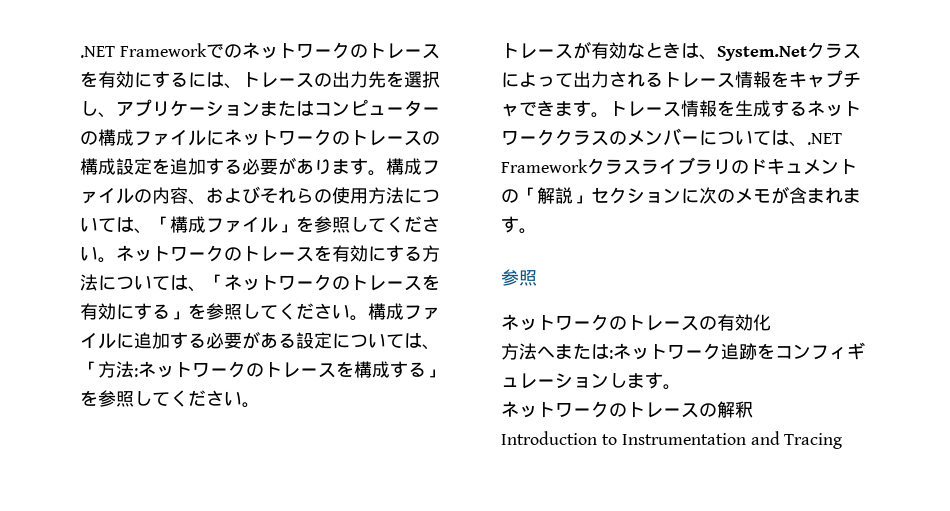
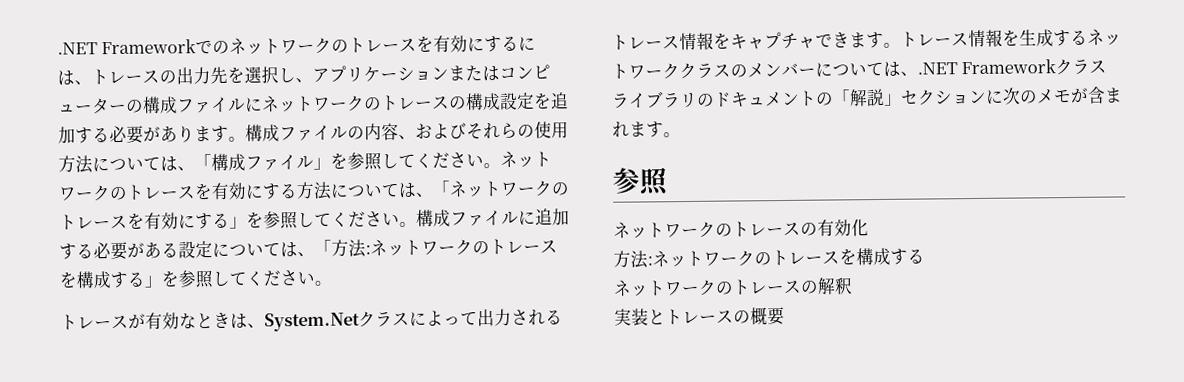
  ネットワークのトレースの有効化
- 方法へまたは:ネットワーク追跡をコンフィギュレーションします。
+ 方法:ネットワークのトレースを構成する
- Introduction to Instrumentation and Tracing
+ 実装とトレースの概要

